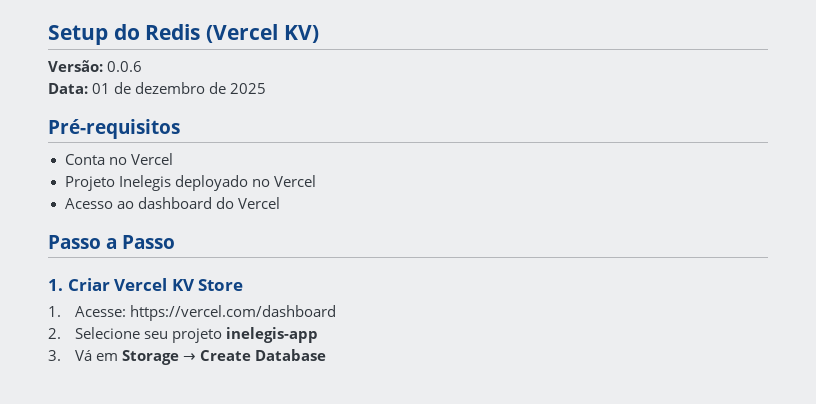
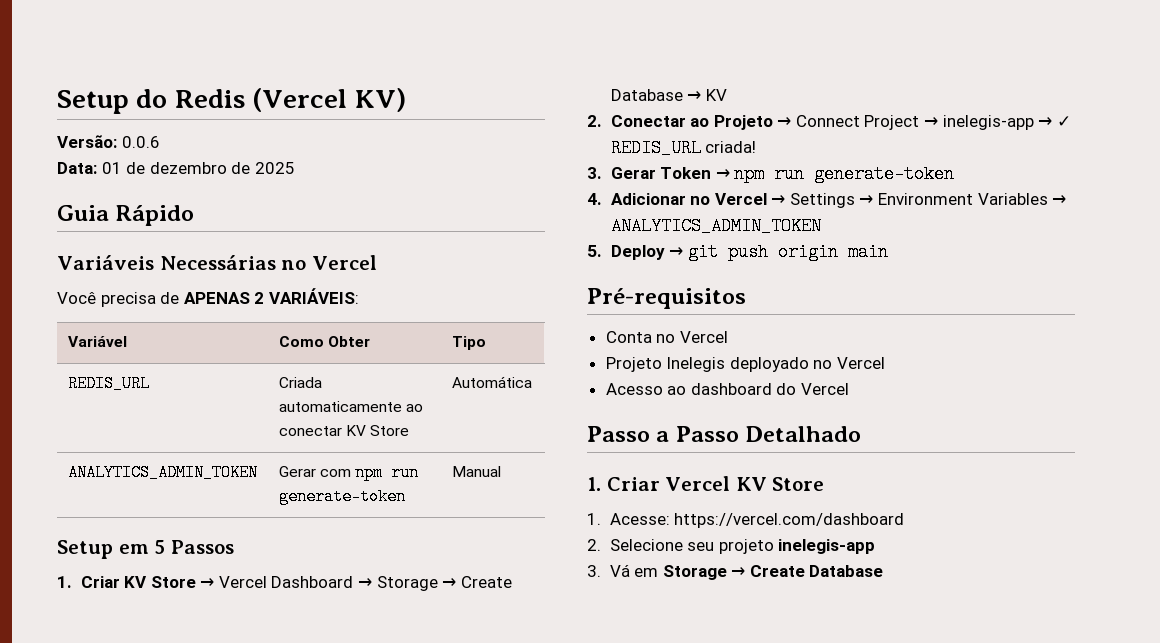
+ Guia Rápido
+ Variáveis Necessárias no Vercel
+ Você precisa de APENAS 2 VARIÁVEIS:
+ Variável | Como Obter | Tipo
+ REDIS_URL | Criada automaticamente ao conectar KV Store | Automática
+ ANALYTICS_ADMIN_TOKEN | Gerar com npm run generate-token | Manual
+ Setup em 5 Passos
+ 1. Criar KV Store → Vercel Dashboard → Storage → Create Database → KV
+ 2. Conectar ao Projeto → Connect Project → inelegis-app → ✓ REDIS_URL criada!
+ 3. Gerar Token → npm run generate-token
+ 4. Adicionar no Vercel → Settings → Environment Variables → ANALYTICS_ADMIN_TOKEN
+ 5. Deploy → git push origin main
- Passo a Passo
+ Passo a Passo Detalhado

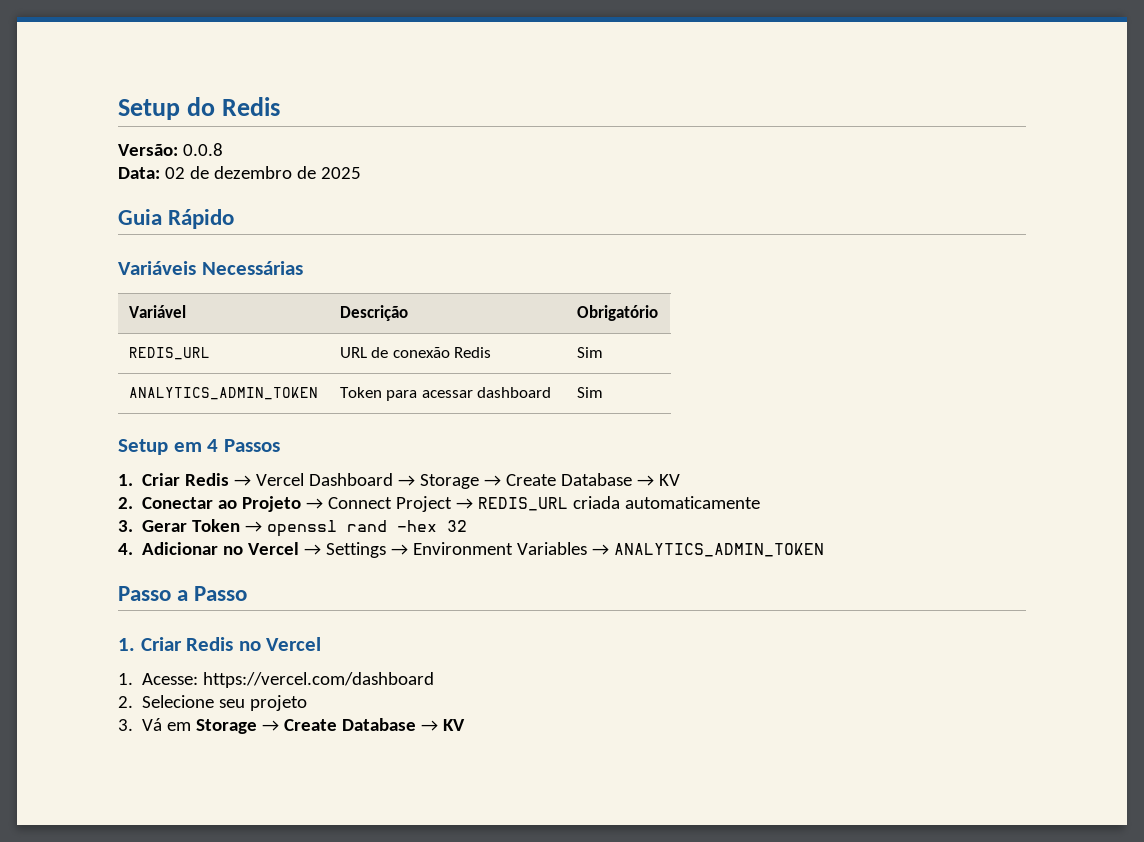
- Setup do Redis (Vercel KV)
+ Setup do Redis
- Versão: 0.0.6
+ Versão: 0.0.8
- Data: 01 de dezembro de 2025
+ Data: 02 de dezembro de 2025
- Variáveis Necessárias no Vercel
- Você precisa de APENAS 2 VARIÁVEIS:
- Variável | Como Obter | Tipo
- REDIS_URL | Criada automaticamente ao conectar KV Store | Automática
- ANALYTICS_ADMIN_TOKEN | Gerar com npm run generate-token | Manual
+ Variáveis Necessárias
+ Variável | Descrição | Obrigatório
+ REDIS_URL | URL de conexão Redis | Sim
+ ANALYTICS_ADMIN_TOKEN | Token para acessar dashboard | Sim
- Setup em 5 Passos
+ Setup em 4 Passos
- 1. Criar KV Store → Vercel Dashboard → Storage → Create Database → KV
+ 1. Criar Redis → Vercel Dashboard → Storage → Create Database → KV
- 2. Conectar ao Projeto → Connect Project → inelegis-app → ✓ REDIS_URL criada!
+ 2. Conectar ao Projeto → Connect Project → REDIS_URL criada automaticamente
- 3. Gerar Token → npm run generate-token
+ 3. Gerar Token → openssl rand -hex 32
- 5. Deploy → git push origin main
- Pré-requisitos
- Conta no Vercel
- Projeto Inelegis deployado no Vercel
- Acesso ao dashboard do Vercel
- Passo a Passo Detalhado
- 1. Criar Vercel KV Store
+ Passo a Passo
+ 1. Criar Redis no Vercel
- 2. Selecione seu projeto inelegis-app
+ 2. Selecione seu projeto
- 3. Vá em Storage → Create Database
+ 3. Vá em Storage → Create Database → KV

